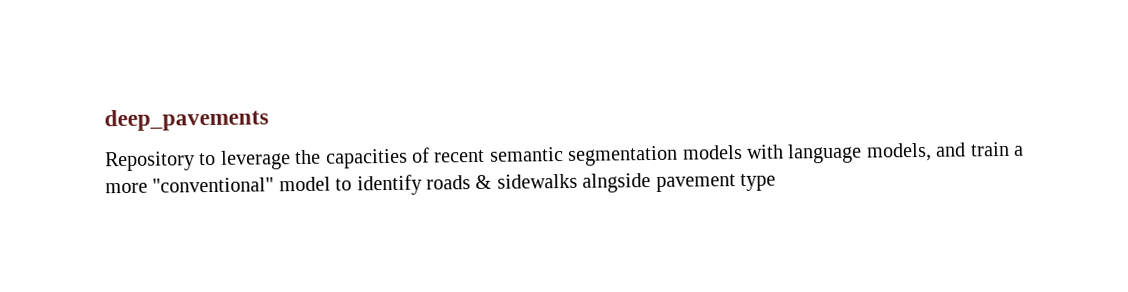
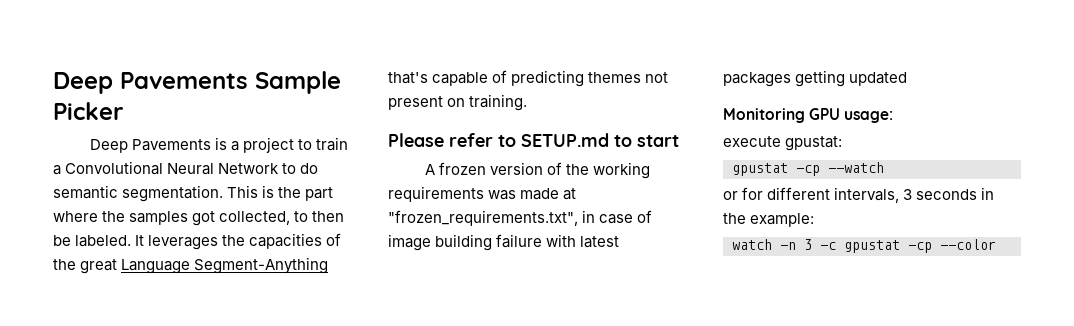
- deep_pavements
- Repository to leverage the capacities of recent semantic segmentation models with language models, and train a more "conventional" model to identify roads & sidewalks alngside pavement type
+ Deep Pavements Sample Picker
+ Deep Pavements is a project to train a Convolutional Neural Network to do semantic segmentation. This is the part where the samples got collected, to then be labeled. It leverages the capacities of the great Language Segment-Anything that's capable of predicting themes not present on training.
+ Please refer to SETUP.md to start
+ A frozen version of the working requirements was made at "frozen_requirements.txt", in case of image building failure with latest packages getting updated
+ Monitoring GPU usage:
+ execute gpustat:
+ gpustat -cp --watch
+ or for different intervals, 3 seconds in the example:
+ watch -n 3 -c gpustat -cp --color

